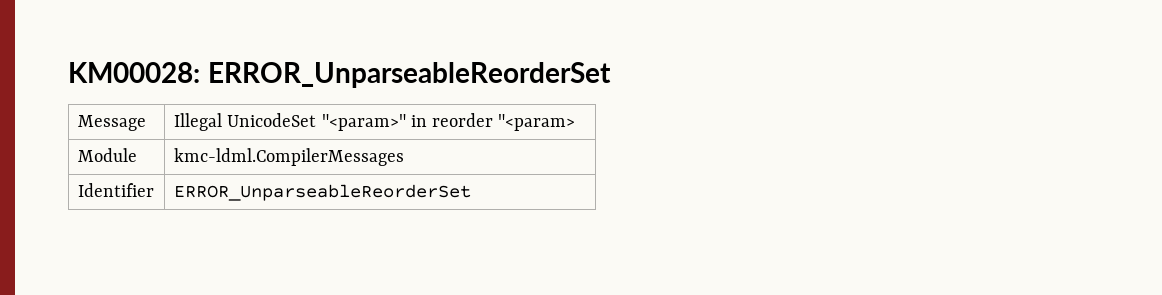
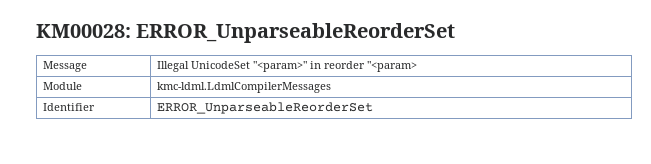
- Module | kmc-ldml.CompilerMessages
+ Module | kmc-ldml.LdmlCompilerMessages

